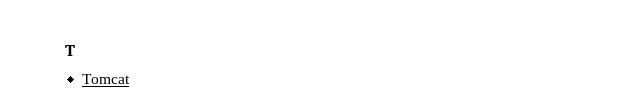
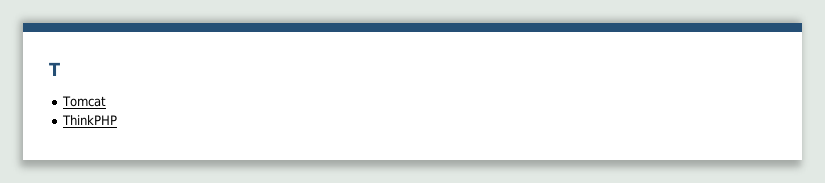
+ ThinkPHP

